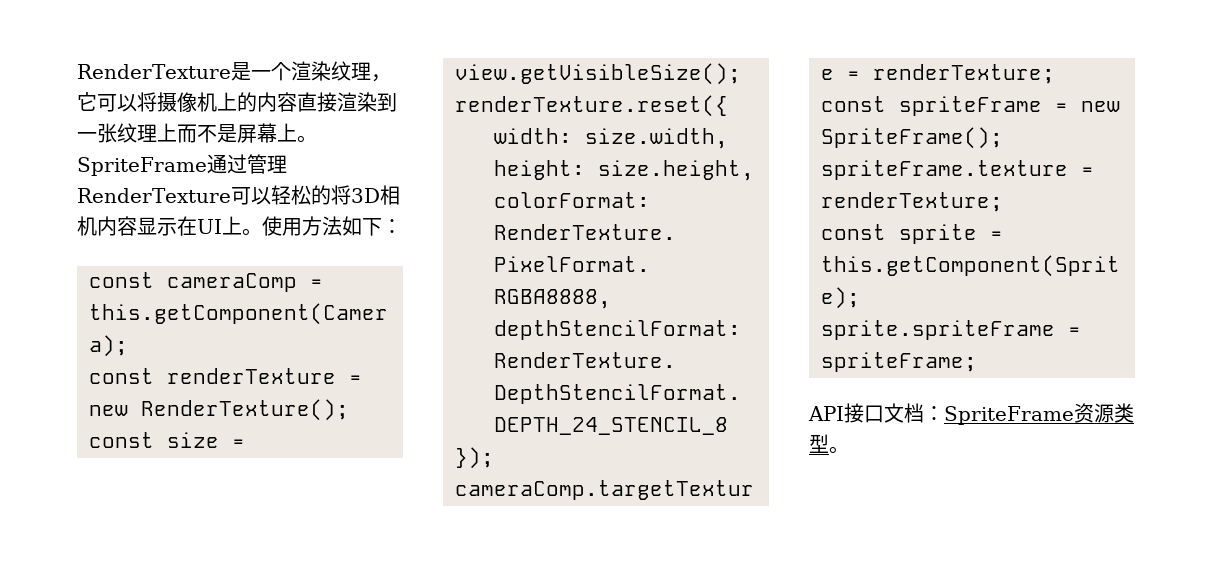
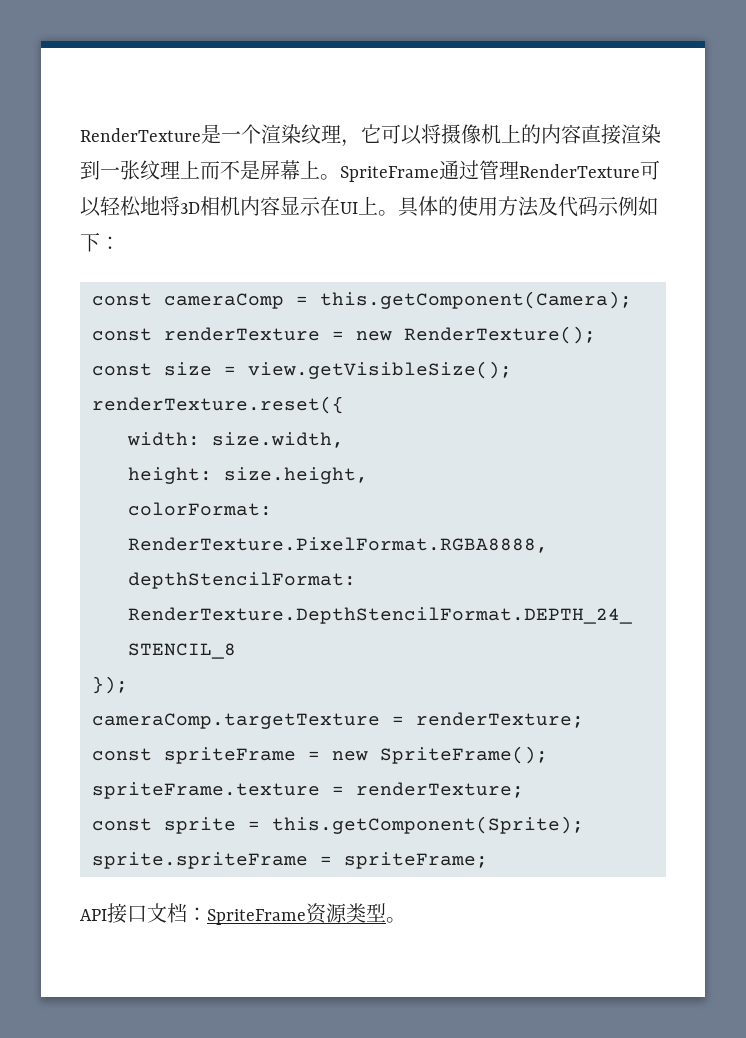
- SpriteFrame通过管理RenderTexture可以轻松的将3D相机内容显示在UI上。
+ SpriteFrame通过管理RenderTexture可以轻松地将3D相机内容显示在UI上。
- 使用方法如下：
+ 具体的使用方法及代码示例如下：

